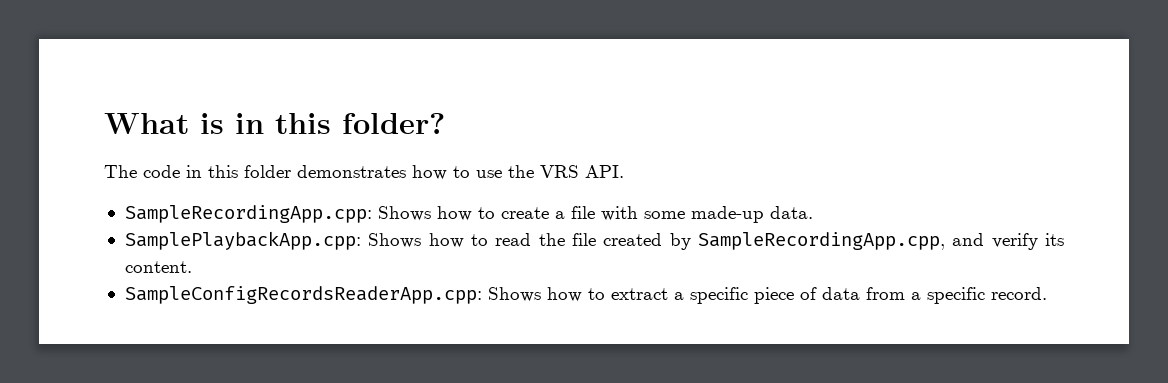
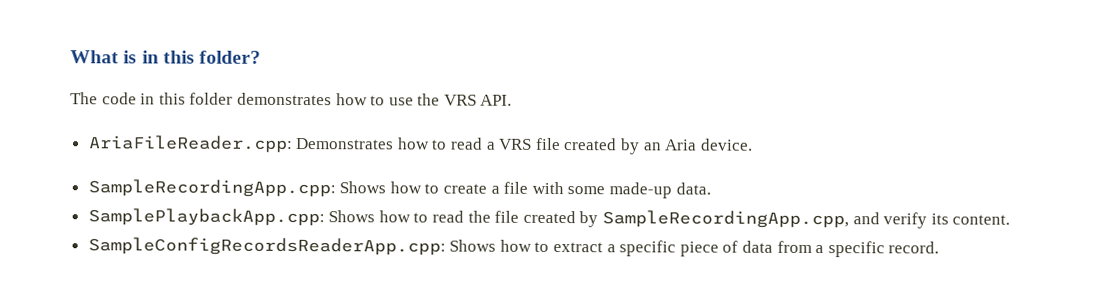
+ AriaFileReader.cpp: Demonstrates how to read a VRS file created by an Aria device.

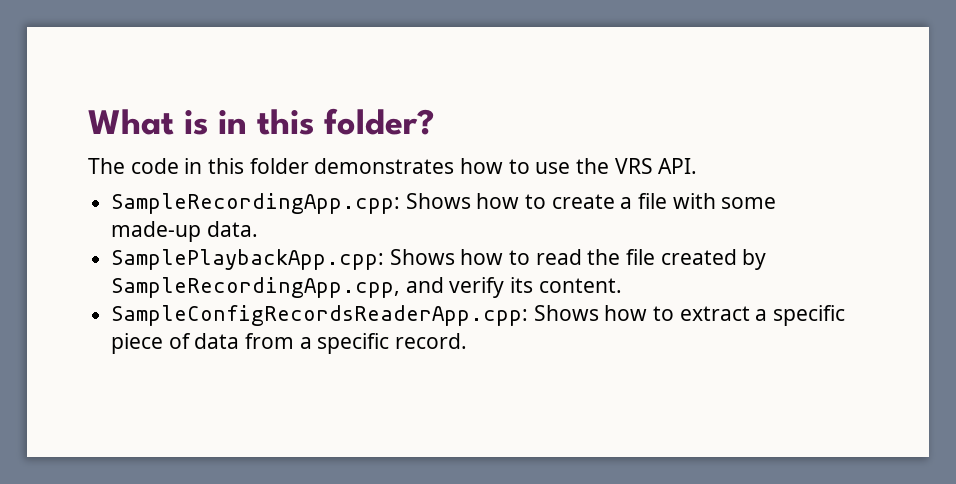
- AriaFileReader.cpp: Demonstrates how to read a VRS file created by an Aria device.

